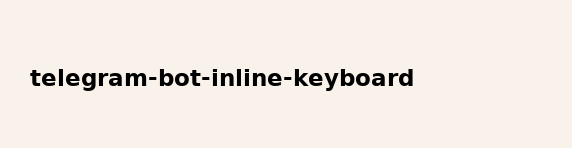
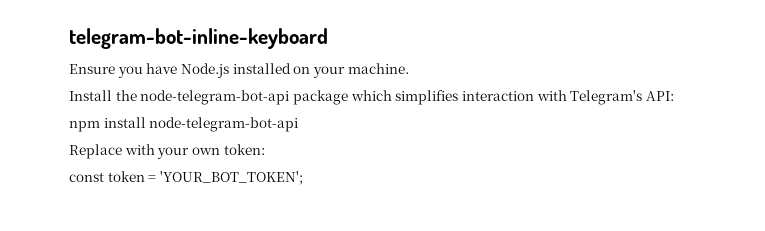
+ Ensure you have Node.js installed on your machine.
+ Install the node-telegram-bot-api package which simplifies interaction with Telegram's API:
+ npm install node-telegram-bot-api
+ Replace with your own token:
+ const token = 'YOUR_BOT_TOKEN';

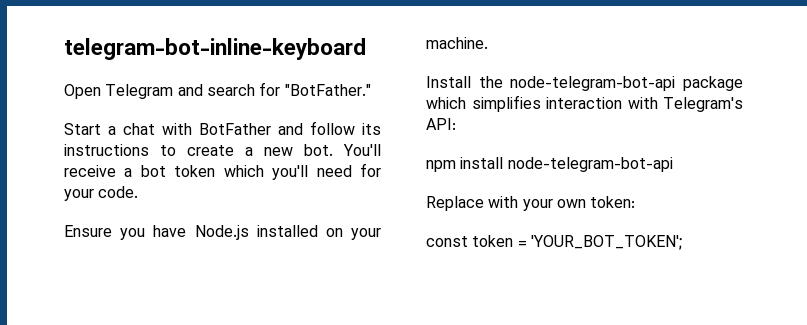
+ Open Telegram and search for "BotFather."
+ Start a chat with BotFather and follow its instructions to create a new bot. You'll receive a bot token which you'll need for your code.

